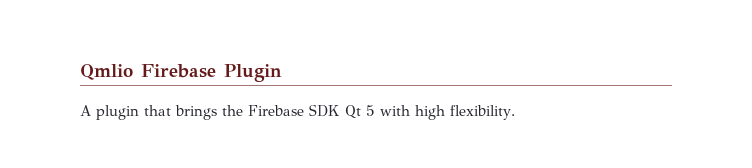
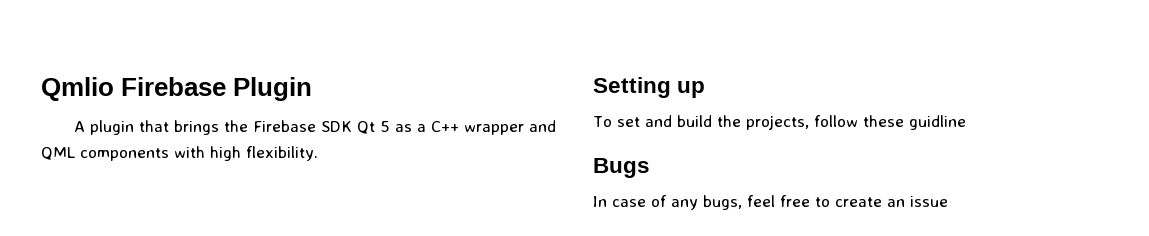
- A plugin that brings the Firebase SDK Qt 5 with high flexibility.
+ A plugin that brings the Firebase SDK Qt 5 as a C++ wrapper and QML components with high flexibility.
+ Setting up
+ To set and build the projects, follow these guidline
+ Bugs
+ In case of any bugs, feel free to create an issue

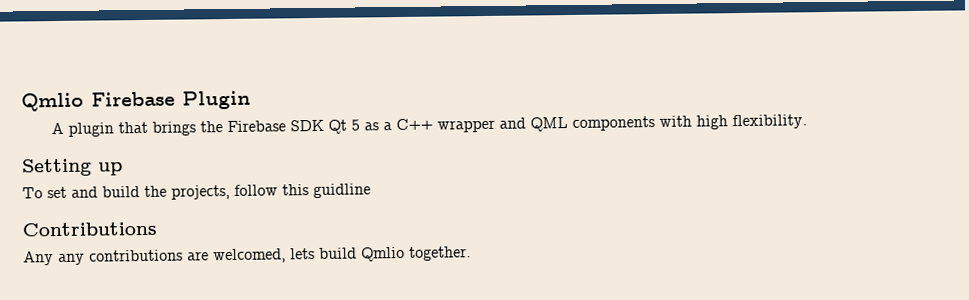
- To set and build the projects, follow these guidline
+ To set and build the projects, follow this guidline
- Bugs
- In case of any bugs, feel free to create an issue
+ Contributions
+ Any any contributions are welcomed, lets build Qmlio together.

